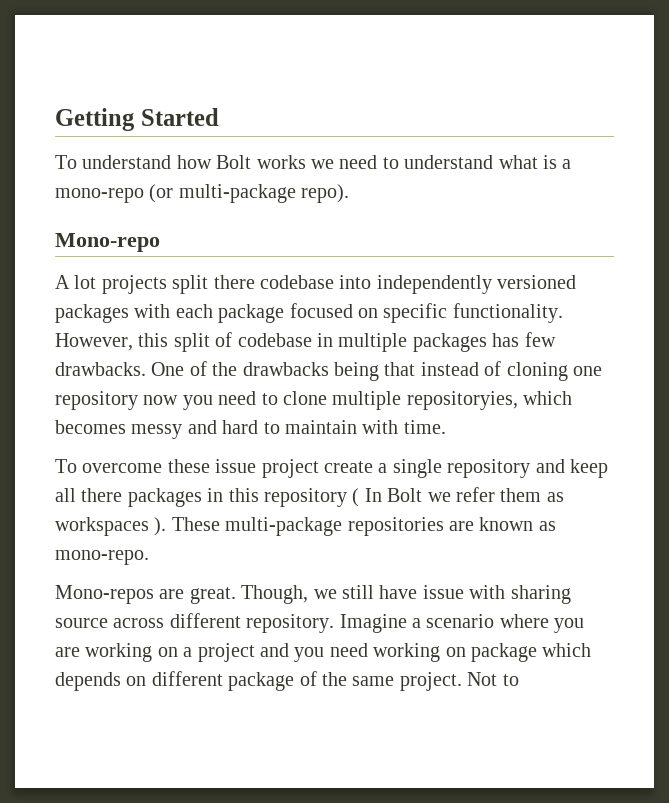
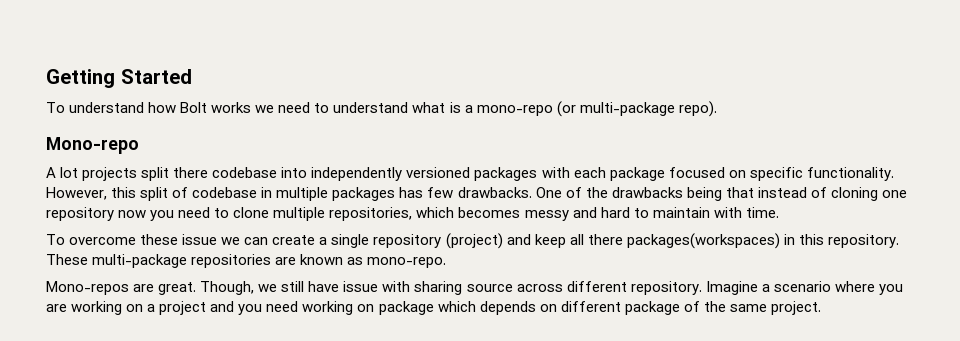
- One of the drawbacks being that instead of cloning one repository now you need to clone multiple repositoryies, which becomes messy and hard to maintain with time.
+ One of the drawbacks being that instead of cloning one repository now you need to clone multiple repositories, which becomes messy and hard to maintain with time.
- To overcome these issue project create a single repository and keep all there packages in this repository ( In Bolt we refer them as workspaces ).
+ To overcome these issue we can create a single repository (project) and keep all there packages(workspaces) in this repository.
- Not to

